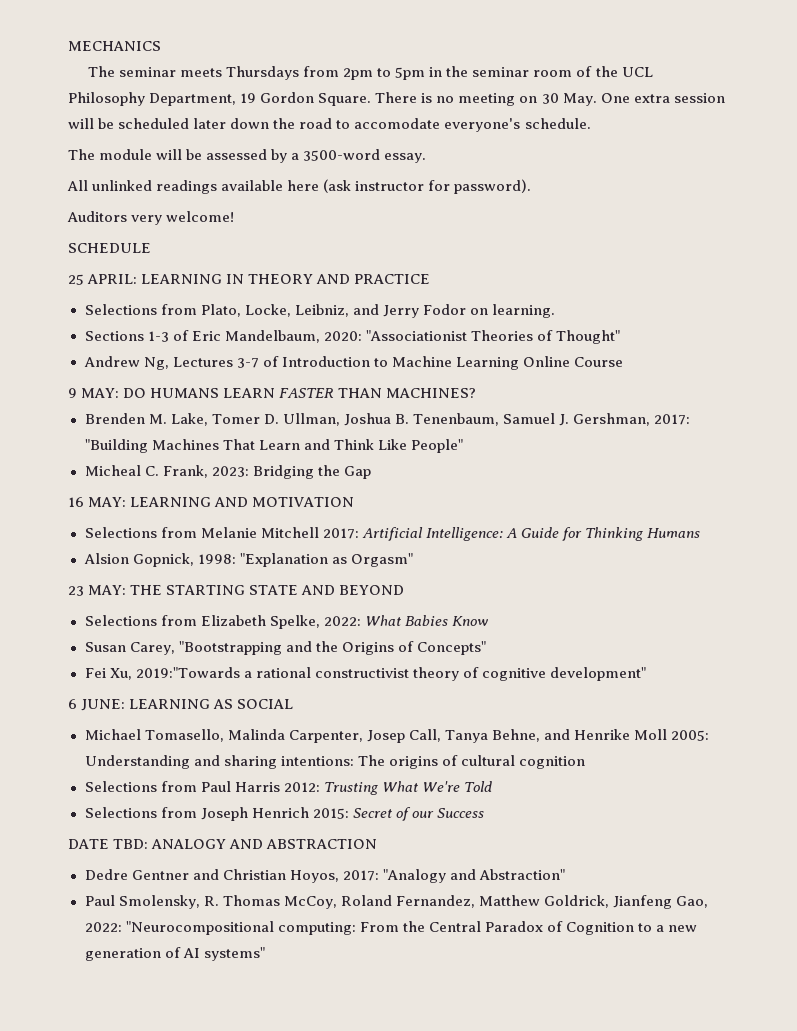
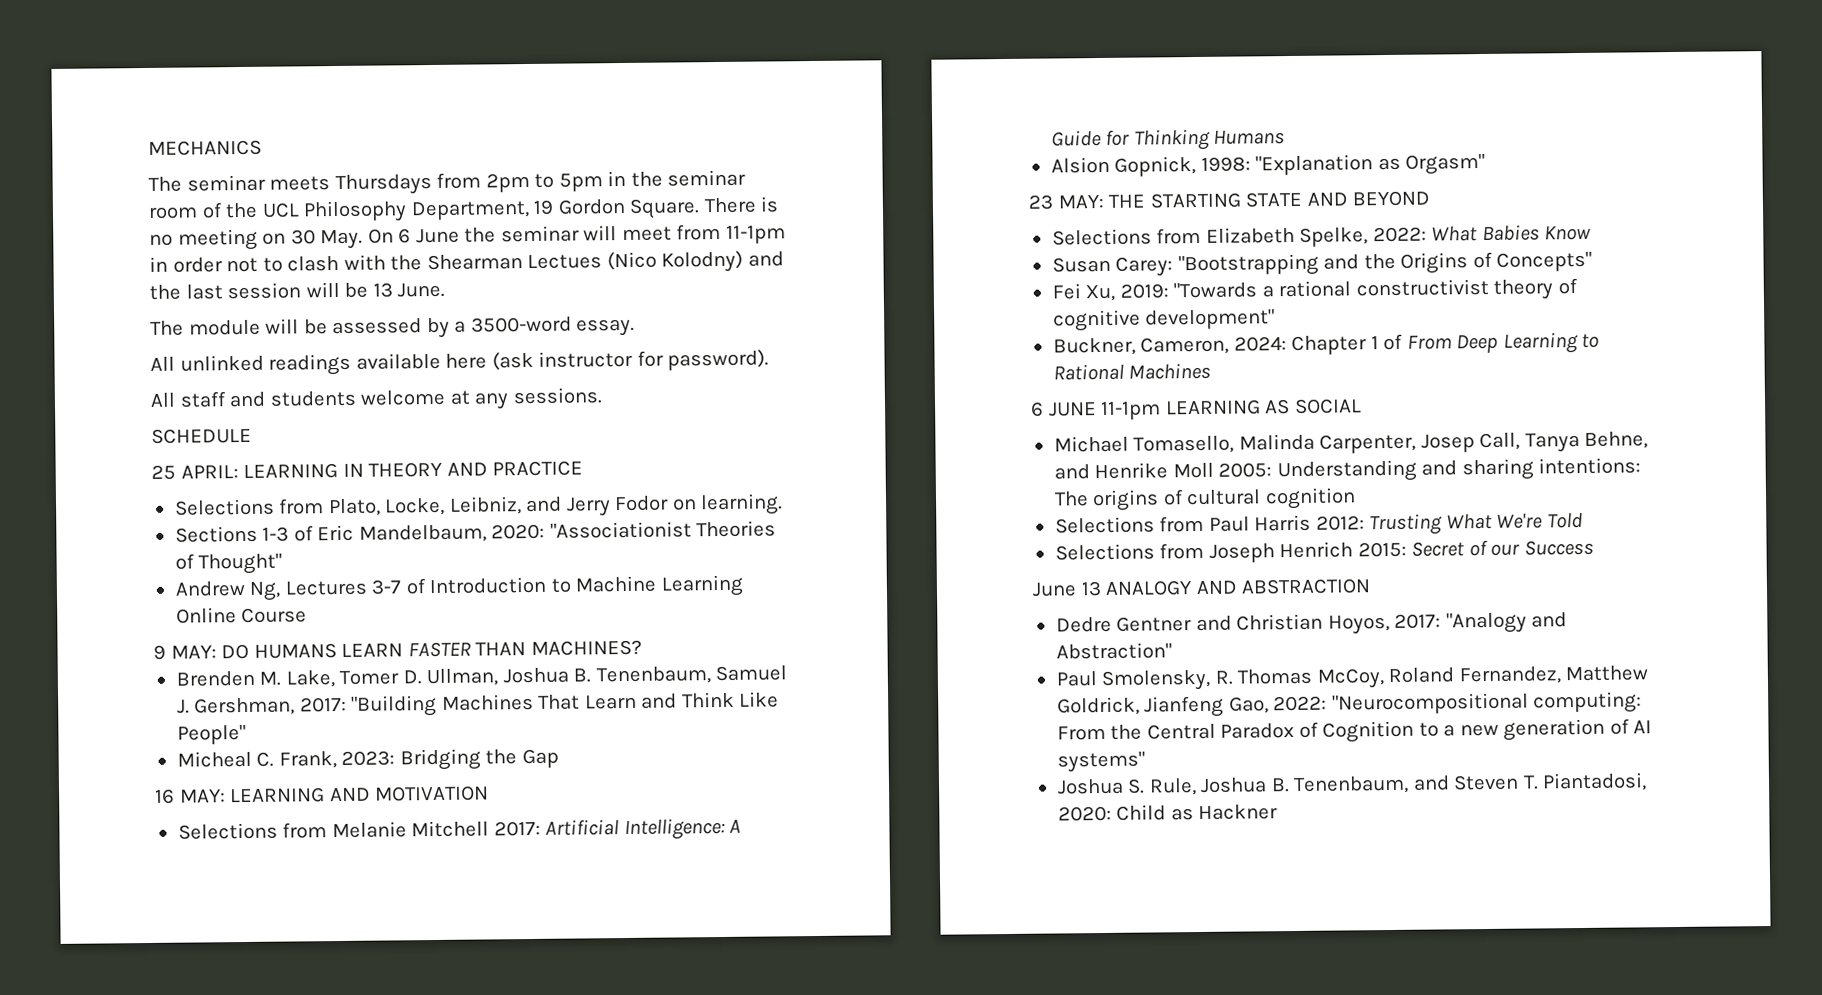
- There is no meeting on 30 May. One extra session will be scheduled later down the road to accomodate everyone's schedule.
+ There is no meeting on 30 May. On 6 June the seminar will meet from 11-1pm in order not to clash with the Shearman Lectues (Nico Kolodny) and the last session will be 13 June.
- Auditors very welcome!
+ All staff and students welcome at any sessions.
- Susan Carey, "Bootstrapping and the Origins of Concepts"
+ Susan Carey: "Bootstrapping and the Origins of Concepts"
- Fei Xu, 2019:"Towards a rational constructivist theory of cognitive development"
+ Fei Xu, 2019: "Towards a rational constructivist theory of cognitive development"
- 6 JUNE: LEARNING AS SOCIAL
+ Buckner, Cameron, 2024: Chapter 1 of From Deep Learning to Rational Machines
+ 6 JUNE 11-1pm LEARNING AS SOCIAL
- DATE TBD: ANALOGY AND ABSTRACTION
+ June 13 ANALOGY AND ABSTRACTION
+ Joshua S. Rule, Joshua B. Tenenbaum, and Steven T. Piantadosi, 2020: Child as Hackner

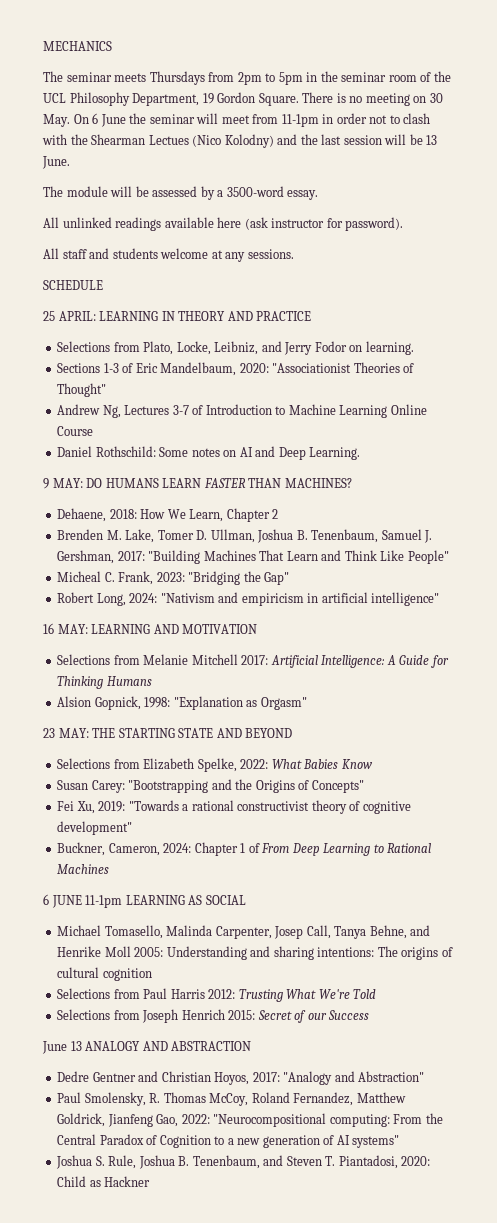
+ Daniel Rothschild: Some notes on AI and Deep Learning.
+ Dehaene, 2018: How We Learn, Chapter 2
- Micheal C. Frank, 2023: Bridging the Gap
+ Micheal C. Frank, 2023: "Bridging the Gap"
+ Robert Long, 2024: "Nativism and empiricism in artificial intelligence"

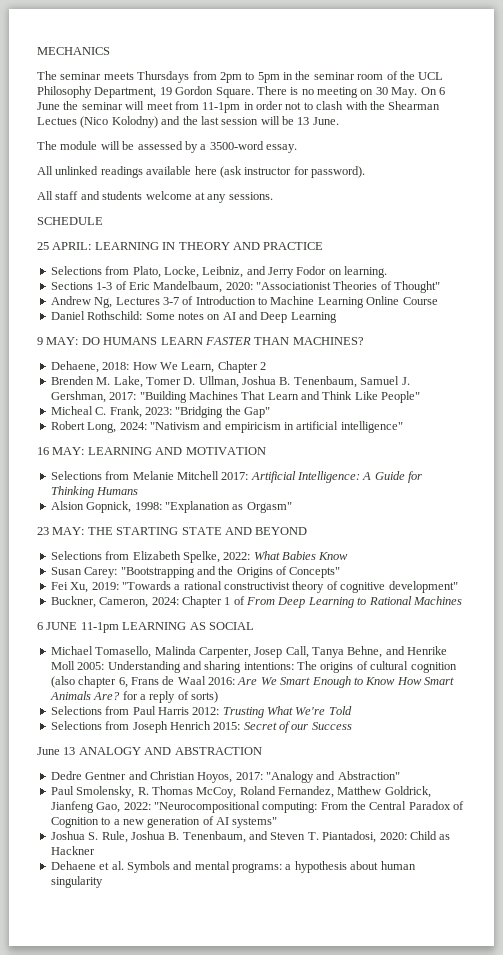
- Daniel Rothschild: Some notes on AI and Deep Learning.
+ Daniel Rothschild: Some notes on AI and Deep Learning
- Michael Tomasello, Malinda Carpenter, Josep Call, Tanya Behne, and Henrike Moll 2005: Understanding and sharing intentions: The origins of cultural cognition
+ Michael Tomasello, Malinda Carpenter, Josep Call, Tanya Behne, and Henrike Moll 2005: Understanding and sharing intentions: The origins of cultural cognition (also chapter 6, Frans de Waal 2016: Are We Smart Enough to Know How Smart Animals Are? for a reply of sorts)
+ Dehaene et al. Symbols and mental programs: a hypothesis about human singularity

